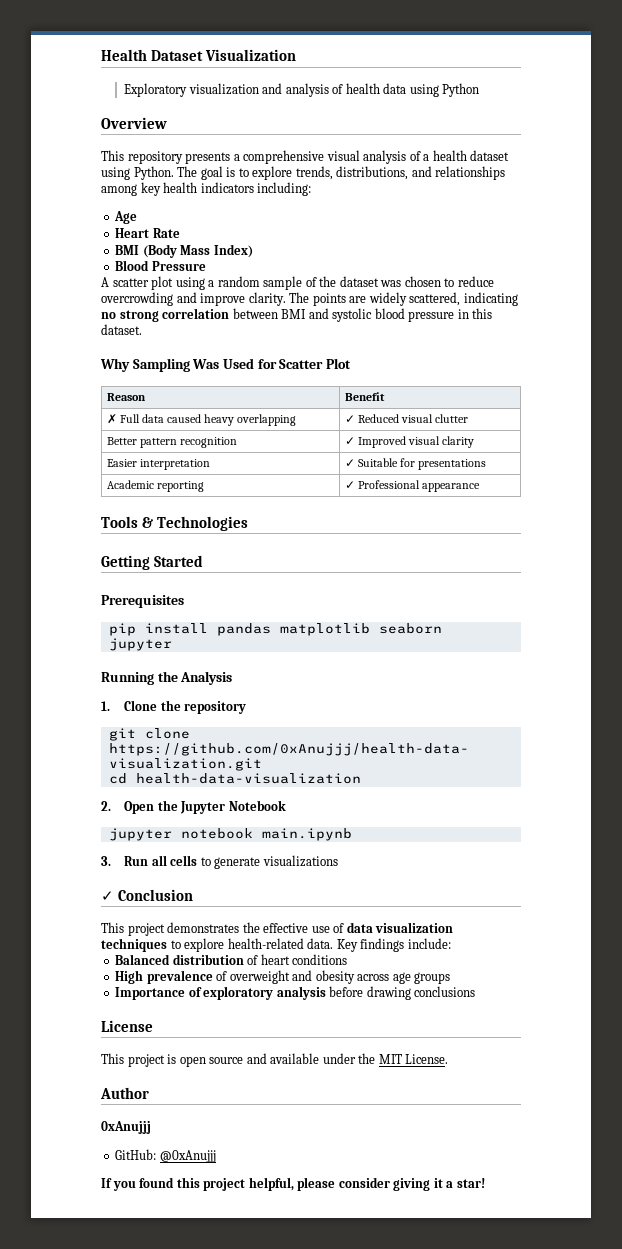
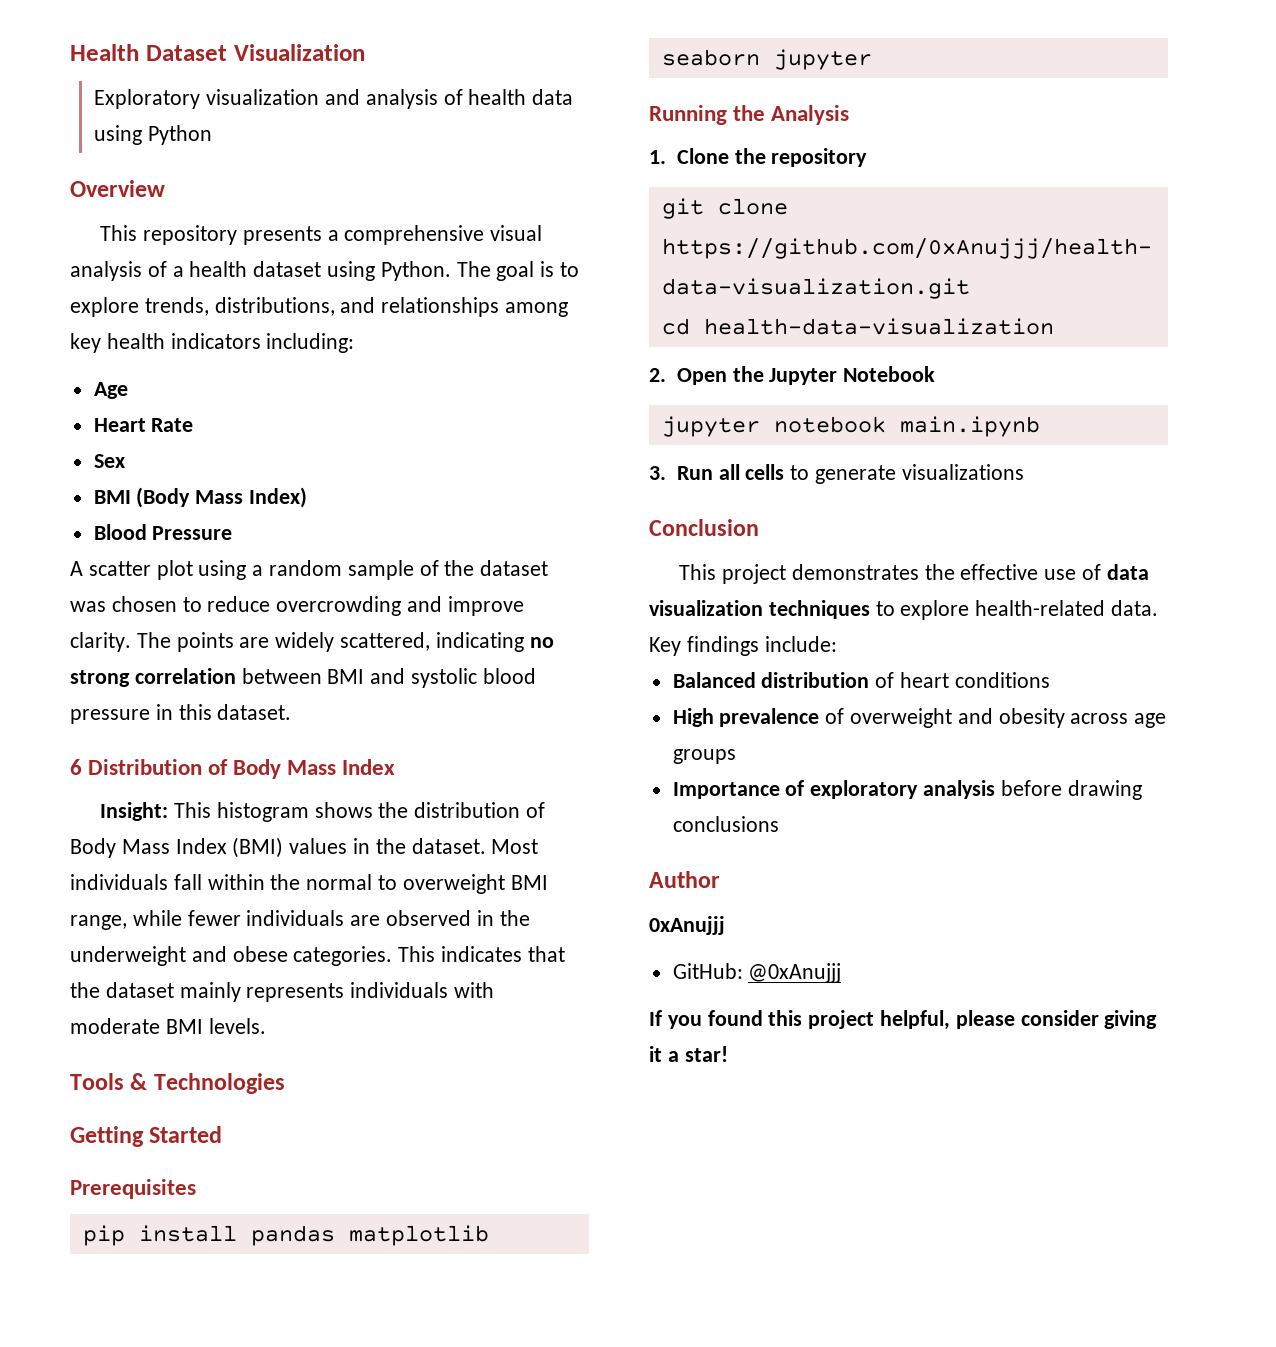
+ Sex
- Why Sampling Was Used for Scatter Plot
- Reason | Benefit
- ✗ Full data caused heavy overlapping | ✓ Reduced visual clutter
- Better pattern recognition | ✓ Improved visual clarity
- Easier interpretation | ✓ Suitable for presentations
- Academic reporting | ✓ Professional appearance
+ 6 Distribution of Body Mass Index
+ Insight: This histogram shows the distribution of Body Mass Index (BMI) values in the dataset. Most individuals fall within the normal to overweight BMI range, while fewer individuals are observed in the underweight and obese categories. This indicates that the dataset mainly represents individuals with moderate BMI levels.
- ✓ Conclusion
+ Conclusion
- License
- This project is open source and available under the MIT License.

